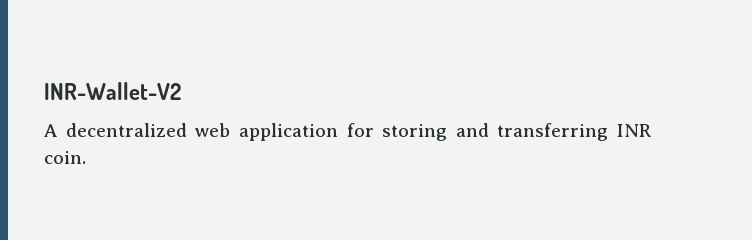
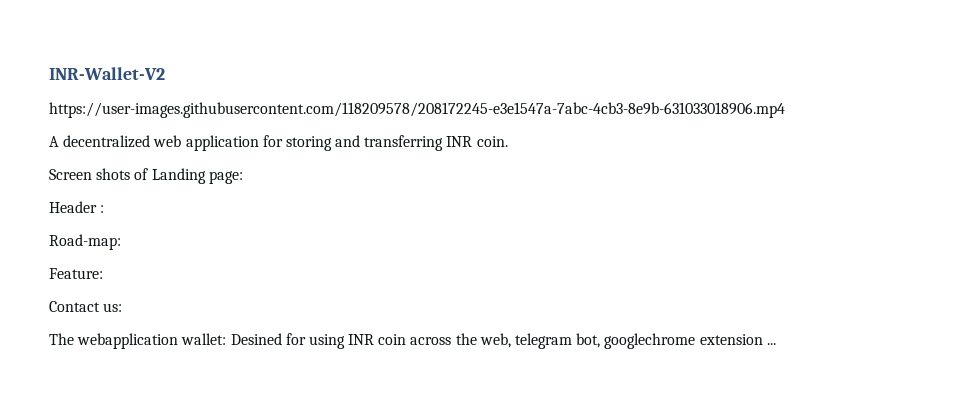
+ https://user-images.githubusercontent.com/118209578/208172245-e3e1547a-7abc-4cb3-8e9b-631033018906.mp4
+ Screen shots of Landing page:
+ Header :
+ Road-map:
+ Feature:
+ Contact us:
+ The webapplication wallet: Desined for using INR coin across the web, telegram bot, googlechrome extension ...

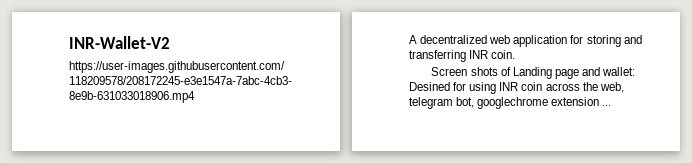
- Screen shots of Landing page:
- Header :
- Road-map:
- Feature:
- Contact us:
- The webapplication wallet: Desined for using INR coin across the web, telegram bot, googlechrome extension ...
+ Screen shots of Landing page and wallet: Desined for using INR coin across the web, telegram bot, googlechrome extension ...

